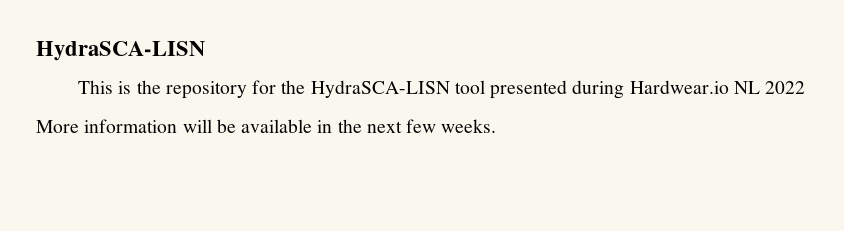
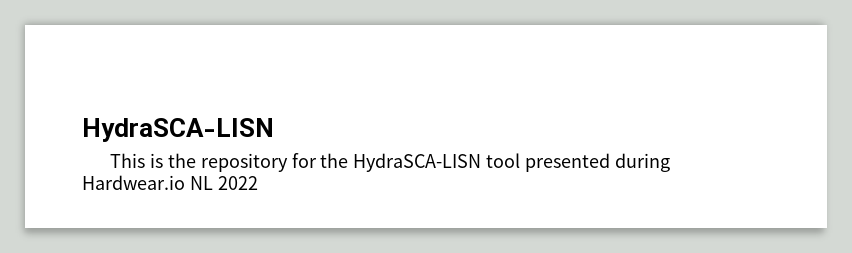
- More information will be available in the next few weeks.

